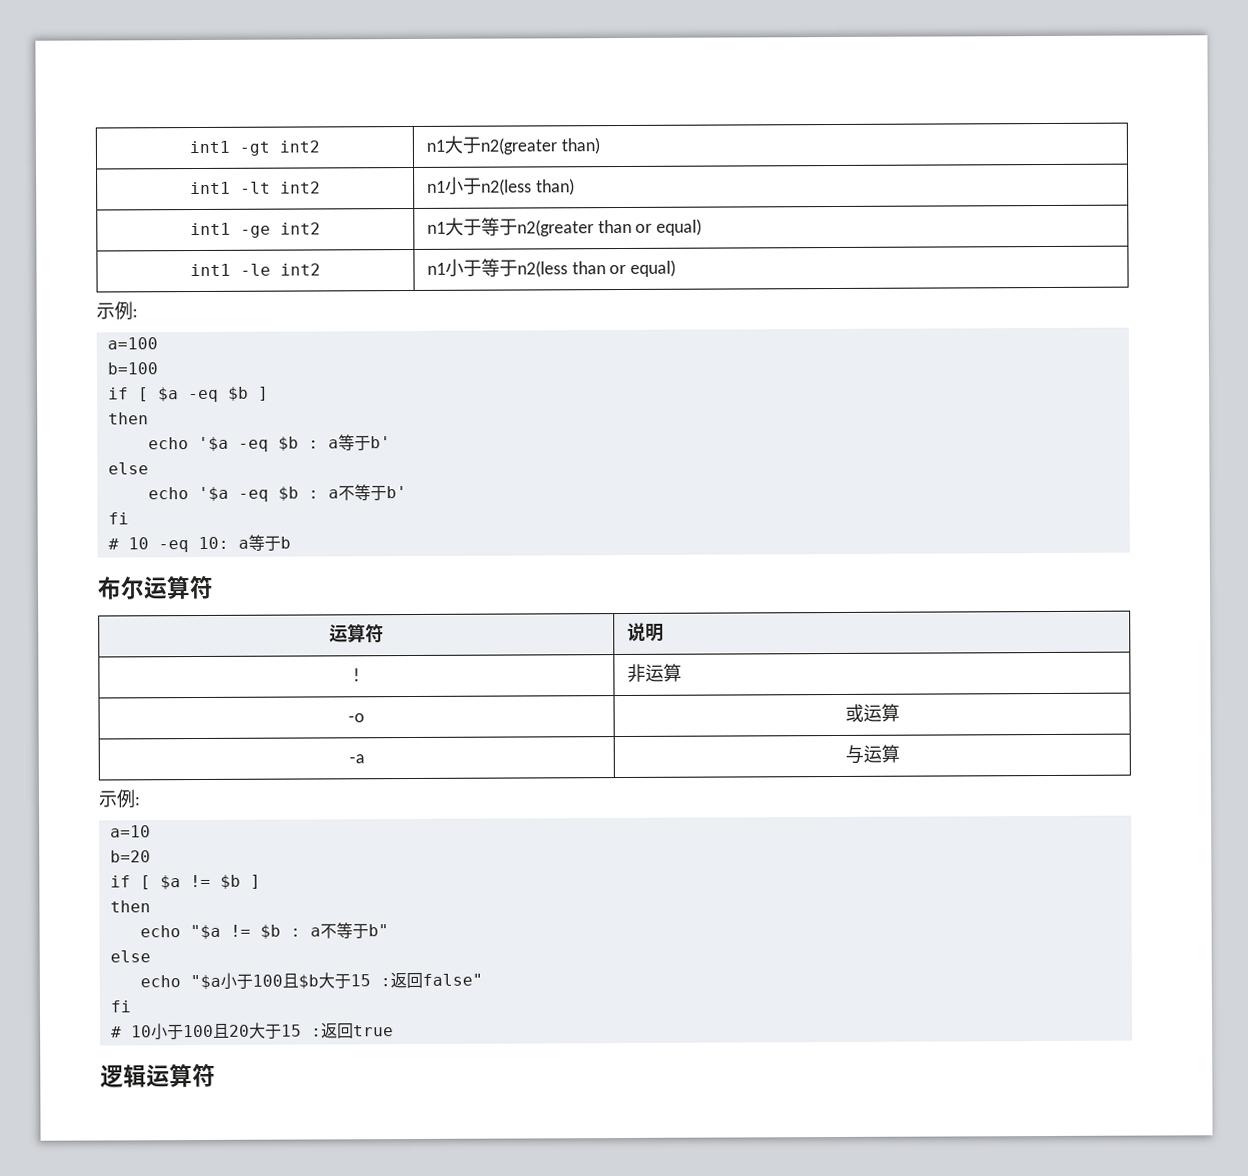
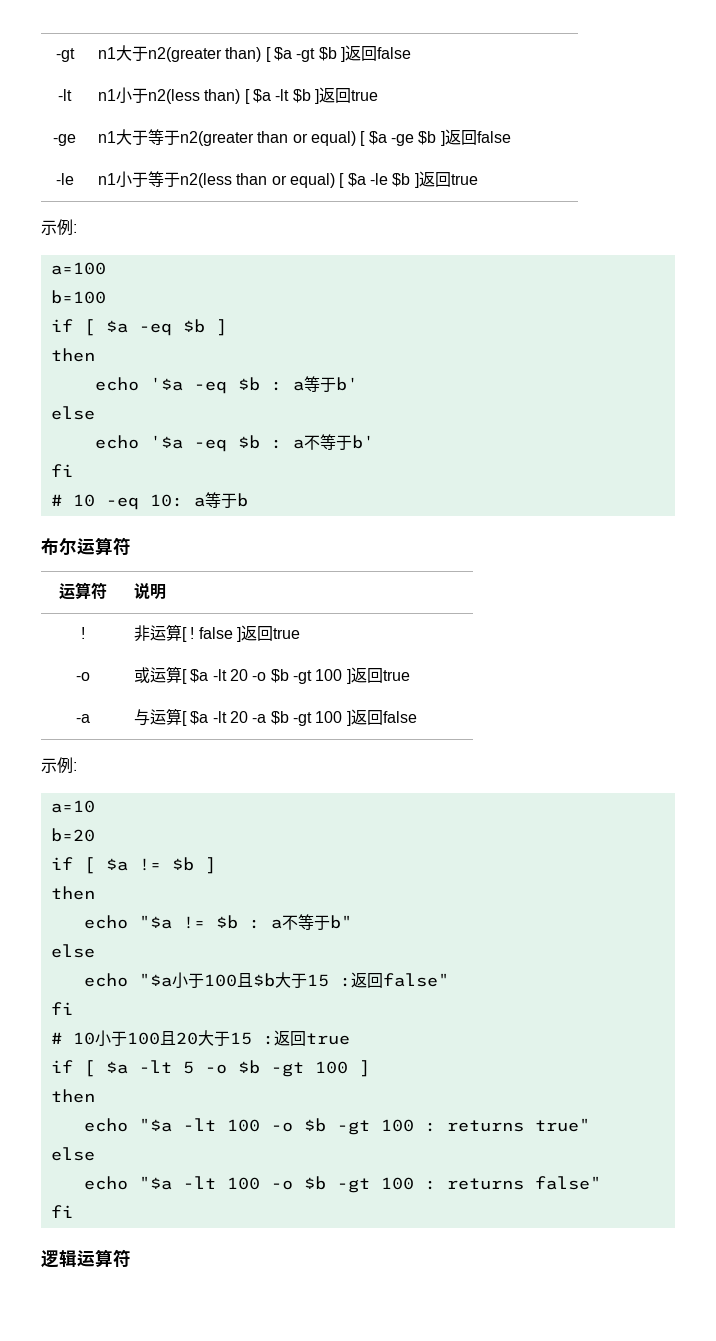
- int1 -gt int2 | n1大于n2(greater than)
- int1 -lt int2 | n1小于n2(less than)
- int1 -ge int2 | n1大于等于n2(greater than or equal)
- int1 -le int2 | n1小于等于n2(less than or equal)
+ -gt | n1大于n2(greater than) [ $a -gt $b ]返回false
+ -lt | n1小于n2(less than) [ $a -lt $b ]返回true
+ -ge | n1大于等于n2(greater than or equal) [ $a -ge $b ]返回false
+ -le | n1小于等于n2(less than or equal) [ $a -le $b ]返回true
- ! | 非运算
- -o | 或运算
- -a | 与运算
+ ! | 非运算[ ! false ]返回true
+ -o | 或运算[ $a -lt 20 -o $b -gt 100 ]返回true
+ -a | 与运算[ $a -lt 20 -a $b -gt 100 ]返回false
+ if [ $a -lt 5 -o $b -gt 100 ]
+ then
+ echo "$a -lt 100 -o $b -gt 100 : returns true"
+ else
+ echo "$a -lt 100 -o $b -gt 100 : returns false"
+ fi

